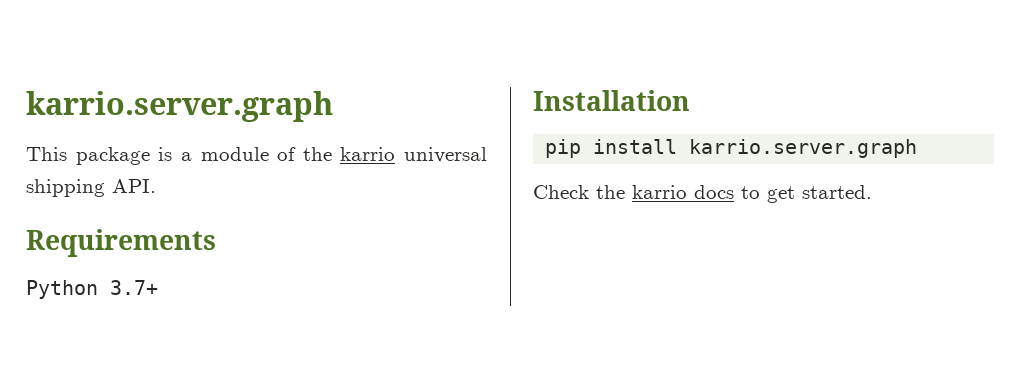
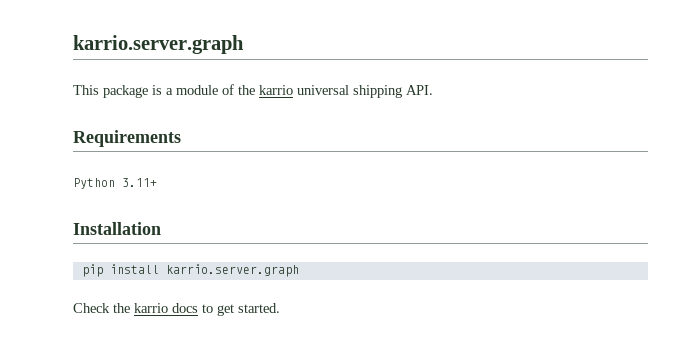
- Python 3.7+
+ Python 3.11+

